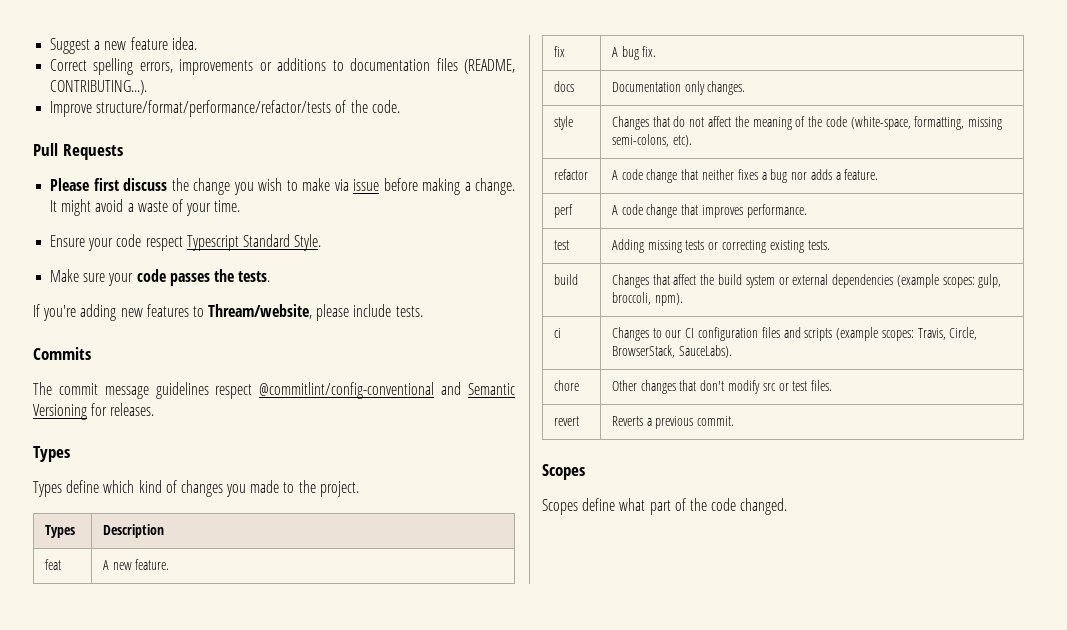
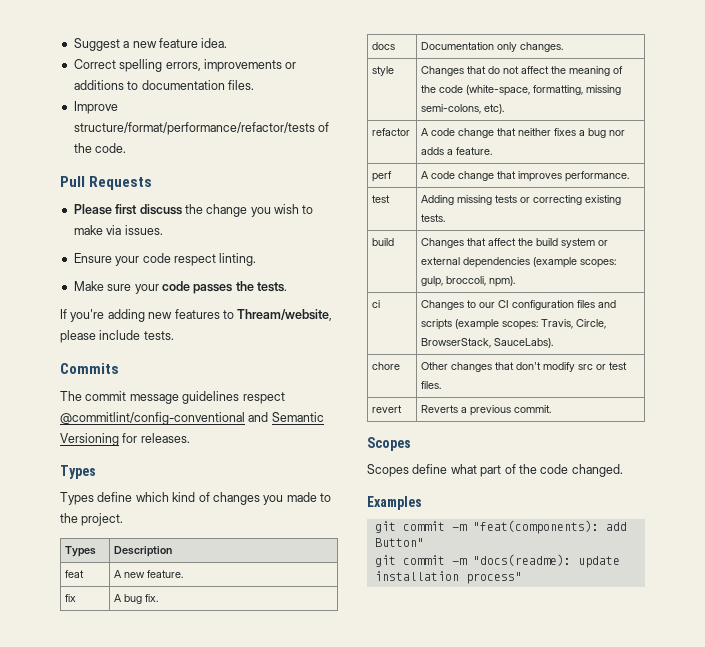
- Correct spelling errors, improvements or additions to documentation files (README, CONTRIBUTING...).
+ Correct spelling errors, improvements or additions to documentation files.
- Please first discuss the change you wish to make via issue before making a change. It might avoid a waste of your time.
+ Please first discuss the change you wish to make via issues.
- Ensure your code respect Typescript Standard Style.
+ Ensure your code respect linting.
+ Examples
+ git commit -m "feat(components): add Button"
+ git commit -m "docs(readme): update installation process"

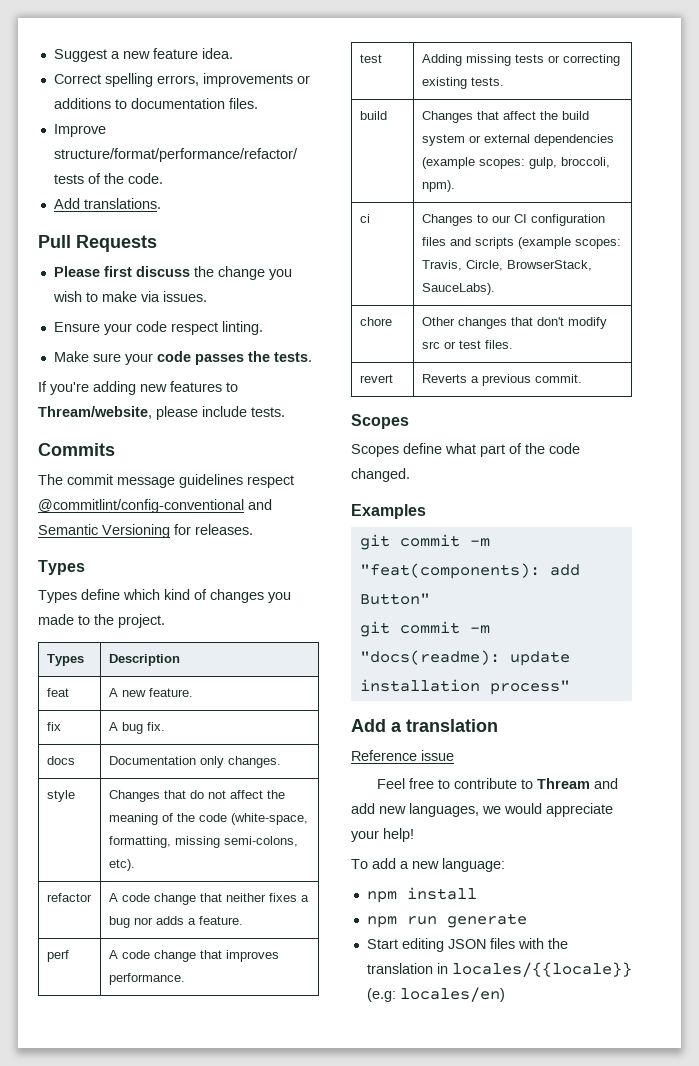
+ Add translations.
+ Add a translation
+ Reference issue
+ Feel free to contribute to Thream and add new languages, we would appreciate your help!
+ To add a new language:
+ npm install
+ npm run generate
+ Start editing JSON files with the translation in locales/{{locale}} (e.g: locales/en)

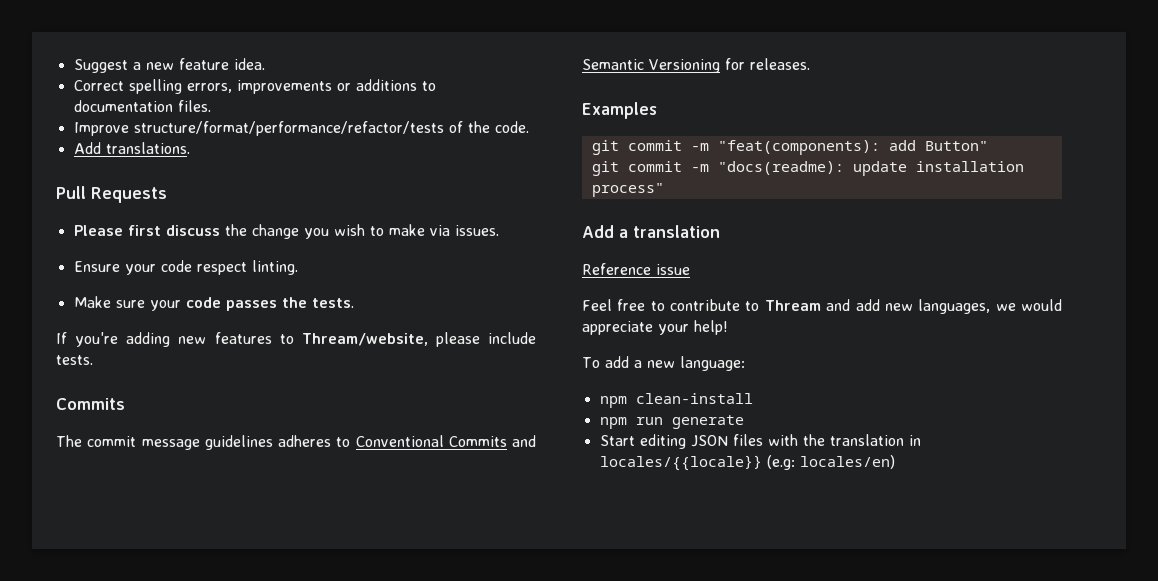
- The commit message guidelines respect @commitlint/config-conventional and Semantic Versioning for releases.
- Types
- Types define which kind of changes you made to the project.
- Types | Description
- feat | A new feature.
- fix | A bug fix.
- docs | Documentation only changes.
- style | Changes that do not affect the meaning of the code (white-space, formatting, missing semi-colons, etc).
- refactor | A code change that neither fixes a bug nor adds a feature.
- perf | A code change that improves performance.
- test | Adding missing tests or correcting existing tests.
- build | Changes that affect the build system or external dependencies (example scopes: gulp, broccoli, npm).
- ci | Changes to our CI configuration files and scripts (example scopes: Travis, Circle, BrowserStack, SauceLabs).
- chore | Other changes that don't modify src or test files.
- revert | Reverts a previous commit.
- Scopes
- Scopes define what part of the code changed.
+ The commit message guidelines adheres to Conventional Commits and Semantic Versioning for releases.
- npm install
+ npm clean-install

